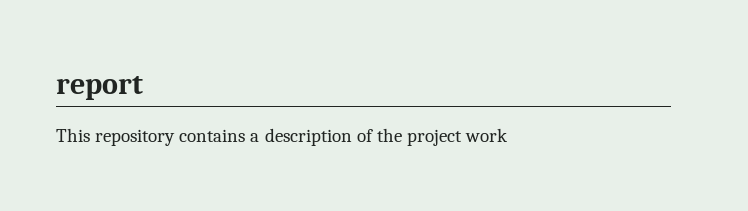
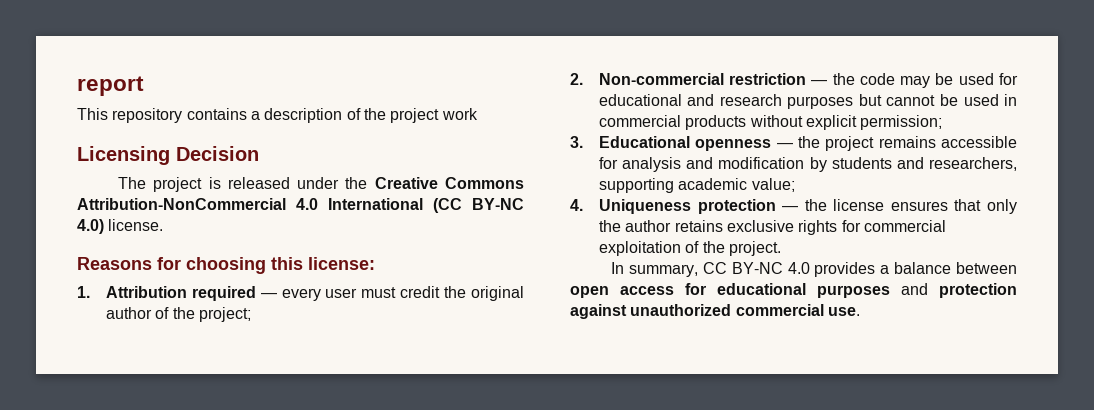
+ Licensing Decision
+ The project is released under the Creative Commons Attribution-NonCommercial 4.0 International (CC BY-NC 4.0) license.
+ Reasons for choosing this license:
+ 1. Attribution required — every user must credit the original author of the project;
+ 2. Non-commercial restriction — the code may be used for educational and research purposes but cannot be used in commercial products without explicit permission;
+ 3. Educational openness — the project remains accessible for analysis and modification by students and researchers, supporting academic value;
+ 4. Uniqueness protection — the license ensures that only the author retains exclusive rights for commercial exploitation of the project.
+ In summary, CC BY-NC 4.0 provides a balance between open access for educational purposes and protection against unauthorized commercial use.

